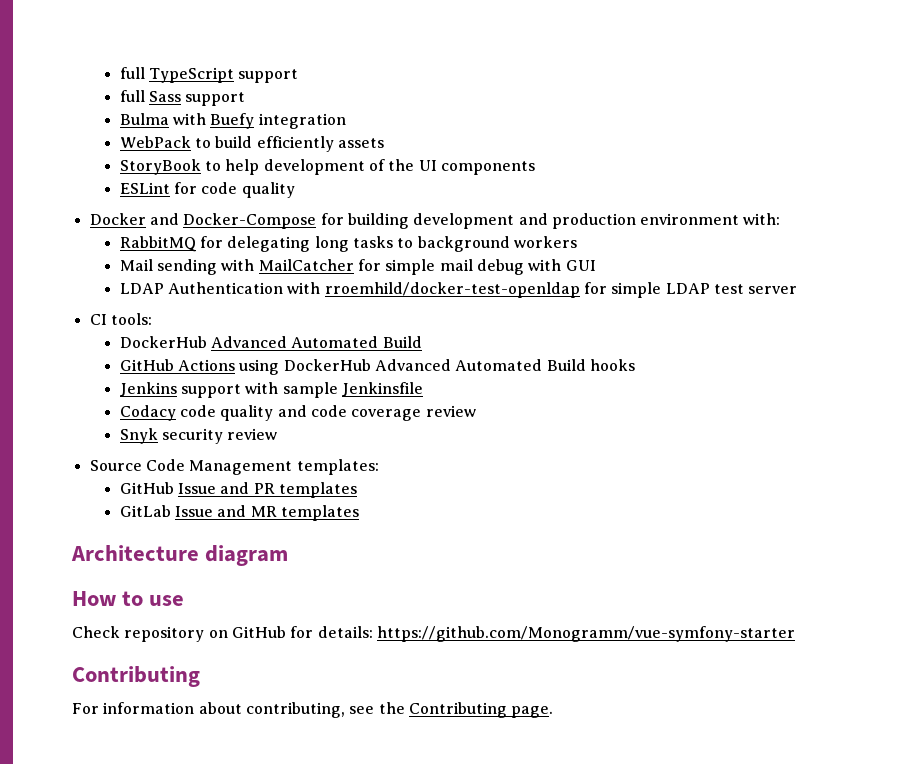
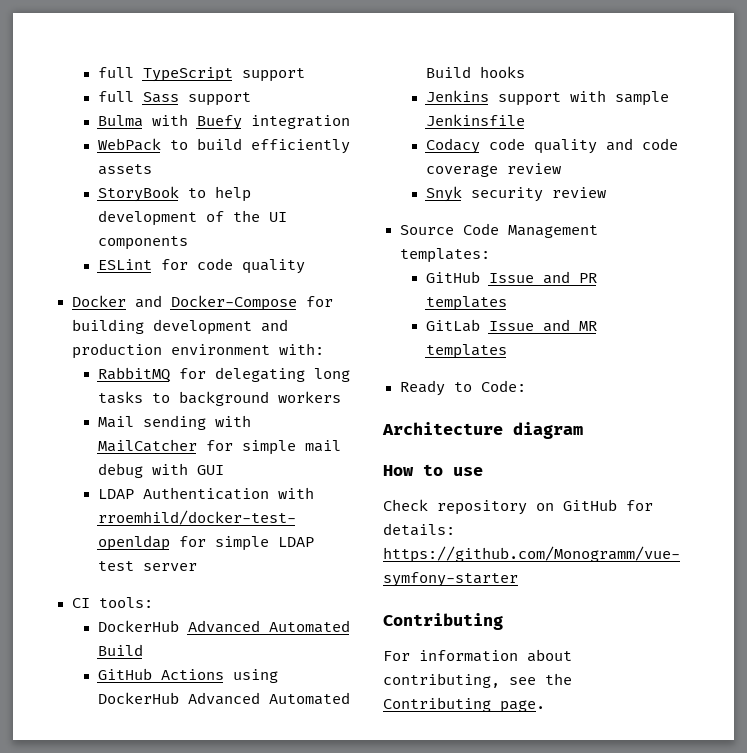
+ Ready to Code:

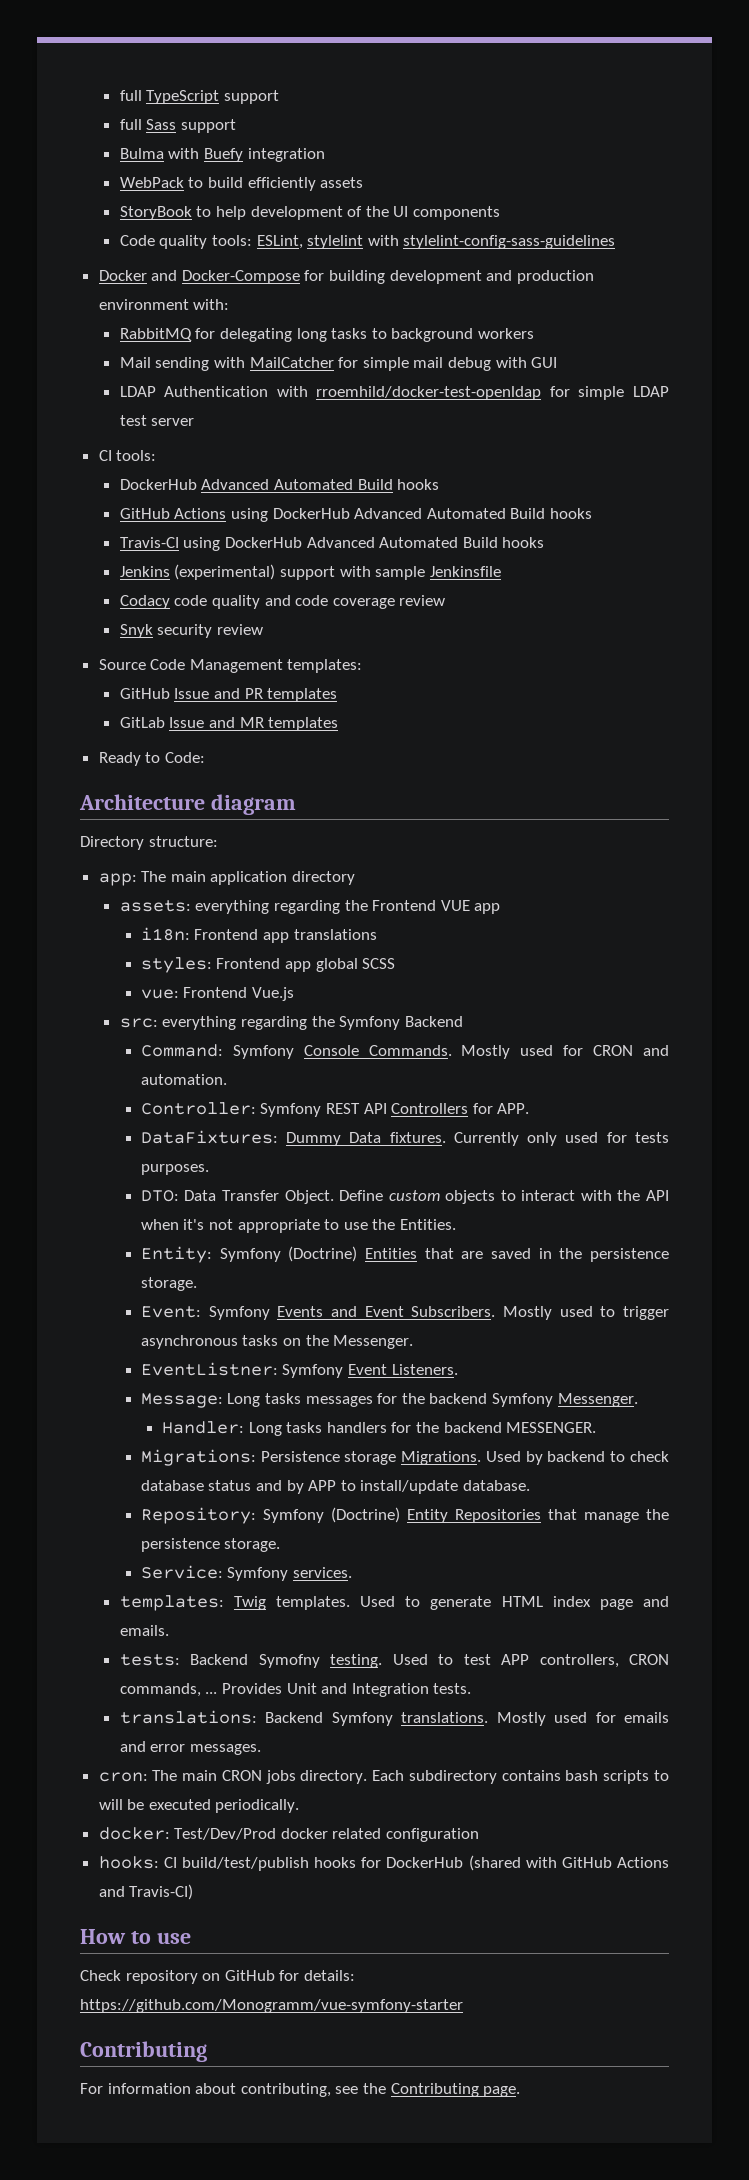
- ESLint for code quality
+ Code quality tools: ESLint, stylelint with stylelint-config-sass-guidelines
  CI tools:
- DockerHub Advanced Automated Build
+ DockerHub Advanced Automated Build hooks
+ Travis-CI using DockerHub Advanced Automated Build hooks
- Jenkins support with sample Jenkinsfile
+ Jenkins (experimental) support with sample Jenkinsfile
+ Directory structure:
+ app: The main application directory
+ assets: everything regarding the Frontend VUE app
+ i18n: Frontend app translations
+ styles: Frontend app global SCSS
+ vue: Frontend Vue.js
+ src: everything regarding the Symfony Backend
+ Command: Symfony Console Commands. Mostly used for CRON and automation.
+ Controller: Symfony REST API Controllers for APP.
+ DataFixtures: Dummy Data fixtures. Currently only used for tests purposes.
+ DTO: Data Transfer Object. Define custom objects to interact with the API when it's not appropriate to use the Entities.
+ Entity: Symfony (Doctrine) Entities that are saved in the persistence storage.
+ Event: Symfony Events and Event Subscribers. Mostly used to trigger asynchronous tasks on the Messenger.
+ EventListner: Symfony Event Listeners.
+ Message: Long tasks messages for the backend Symfony Messenger.
+ Handler: Long tasks handlers for the backend MESSENGER.
+ Migrations: Persistence storage Migrations. Used by backend to check database status and by APP to install/update database.
+ Repository: Symfony (Doctrine) Entity Repositories that manage the persistence storage.
+ Service: Symfony services.
+ templates: Twig templates. Used to generate HTML index page and emails.
+ tests: Backend Symofny testing. Used to test APP controllers, CRON commands, ... Provides Unit and Integration tests.
+ translations: Backend Symfony translations. Mostly used for emails and error messages.
+ cron: The main CRON jobs directory. Each subdirectory contains bash scripts to will be executed periodically.
+ docker: Test/Dev/Prod docker related configuration
+ hooks: CI build/test/publish hooks for DockerHub (shared with GitHub Actions and Travis-CI)

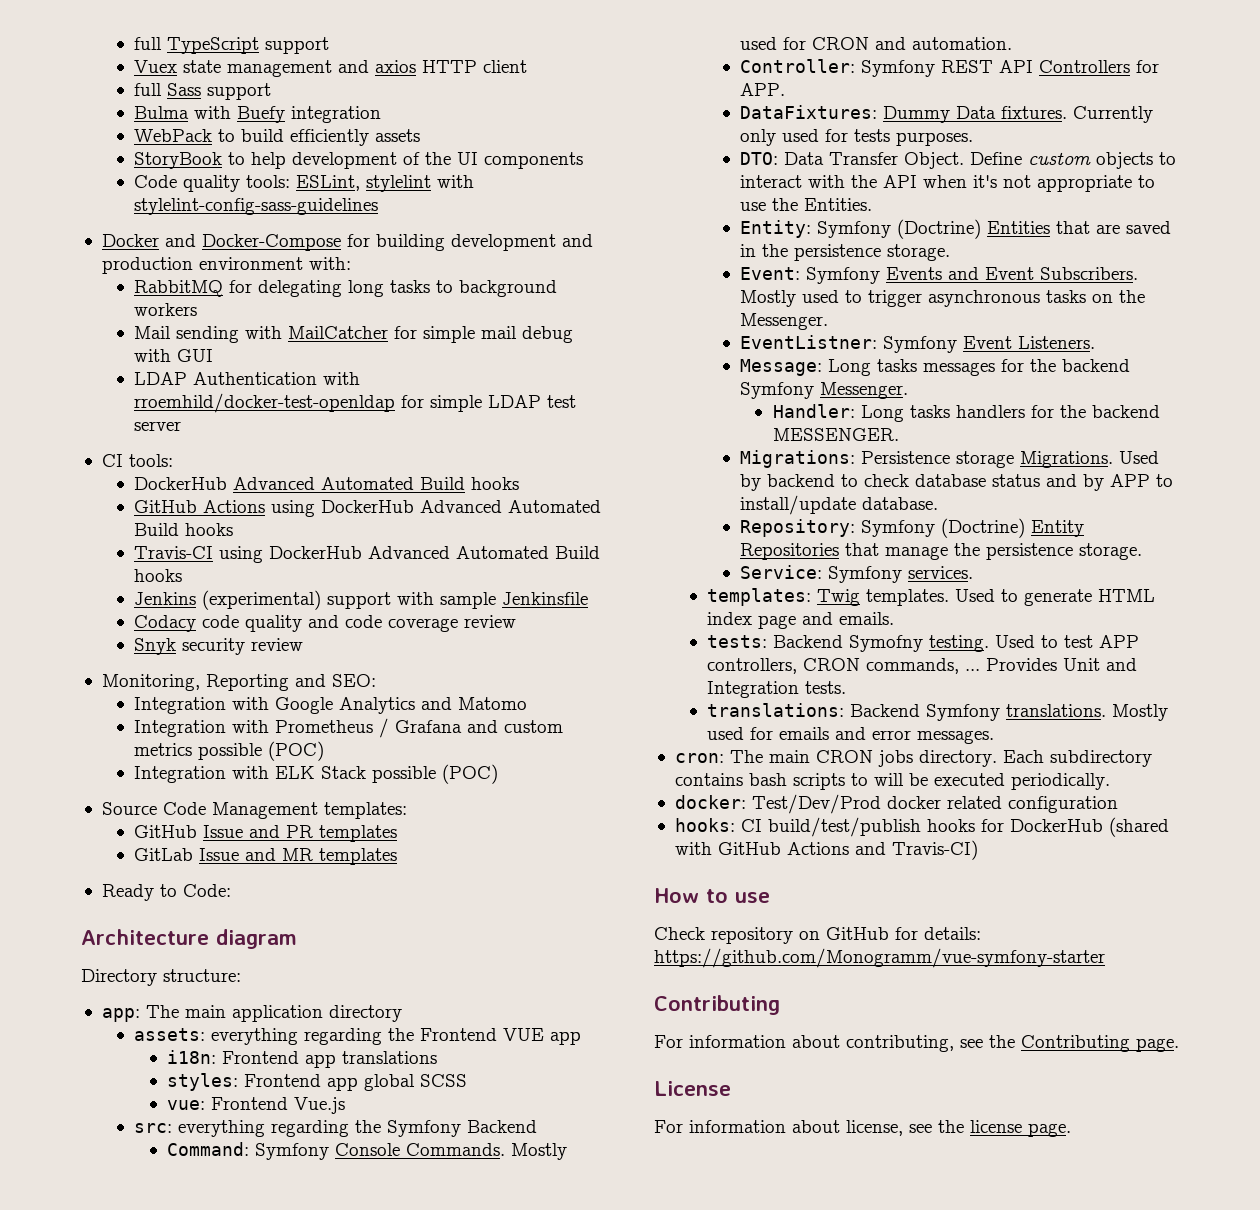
+ Vuex state management and axios HTTP client
+ Monitoring, Reporting and SEO:
+ Integration with Google Analytics and Matomo
+ Integration with Prometheus / Grafana and custom metrics possible (POC)
+ Integration with ELK Stack possible (POC)
+ License
+ For information about license, see the license page.

